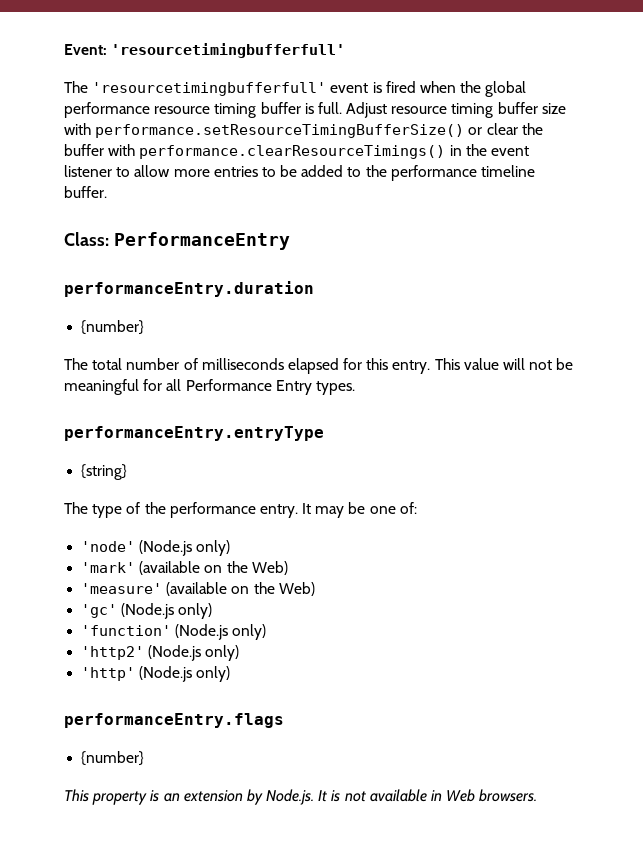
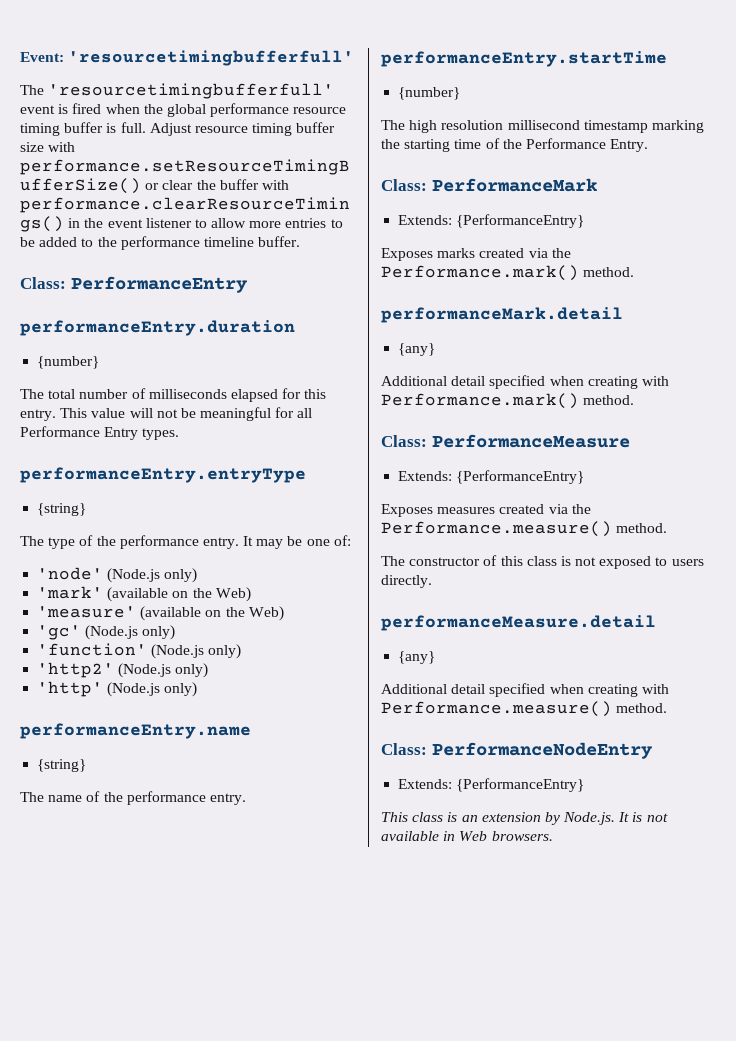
- performanceEntry.flags
+ performanceEntry.name
+ {string}
+ The name of the performance entry.
+ performanceEntry.startTime
  {number}
- This property is an extension by Node.js. It is not available in Web browsers.
+ The high resolution millisecond timestamp marking the starting time of the Performance Entry.
+ Class: PerformanceMark
+ Extends: {PerformanceEntry}
+ Exposes marks created via the Performance.mark() method.
+ performanceMark.detail
+ {any}
+ Additional detail specified when creating with Performance.mark() method.
+ Class: PerformanceMeasure
+ Extends: {PerformanceEntry}
+ Exposes measures created via the Performance.measure() method.
+ The constructor of this class is not exposed to users directly.
+ performanceMeasure.detail
+ {any}
+ Additional detail specified when creating with Performance.measure() method.
+ Class: PerformanceNodeEntry
+ Extends: {PerformanceEntry}
+ This class is an extension by Node.js. It is not available in Web browsers.

